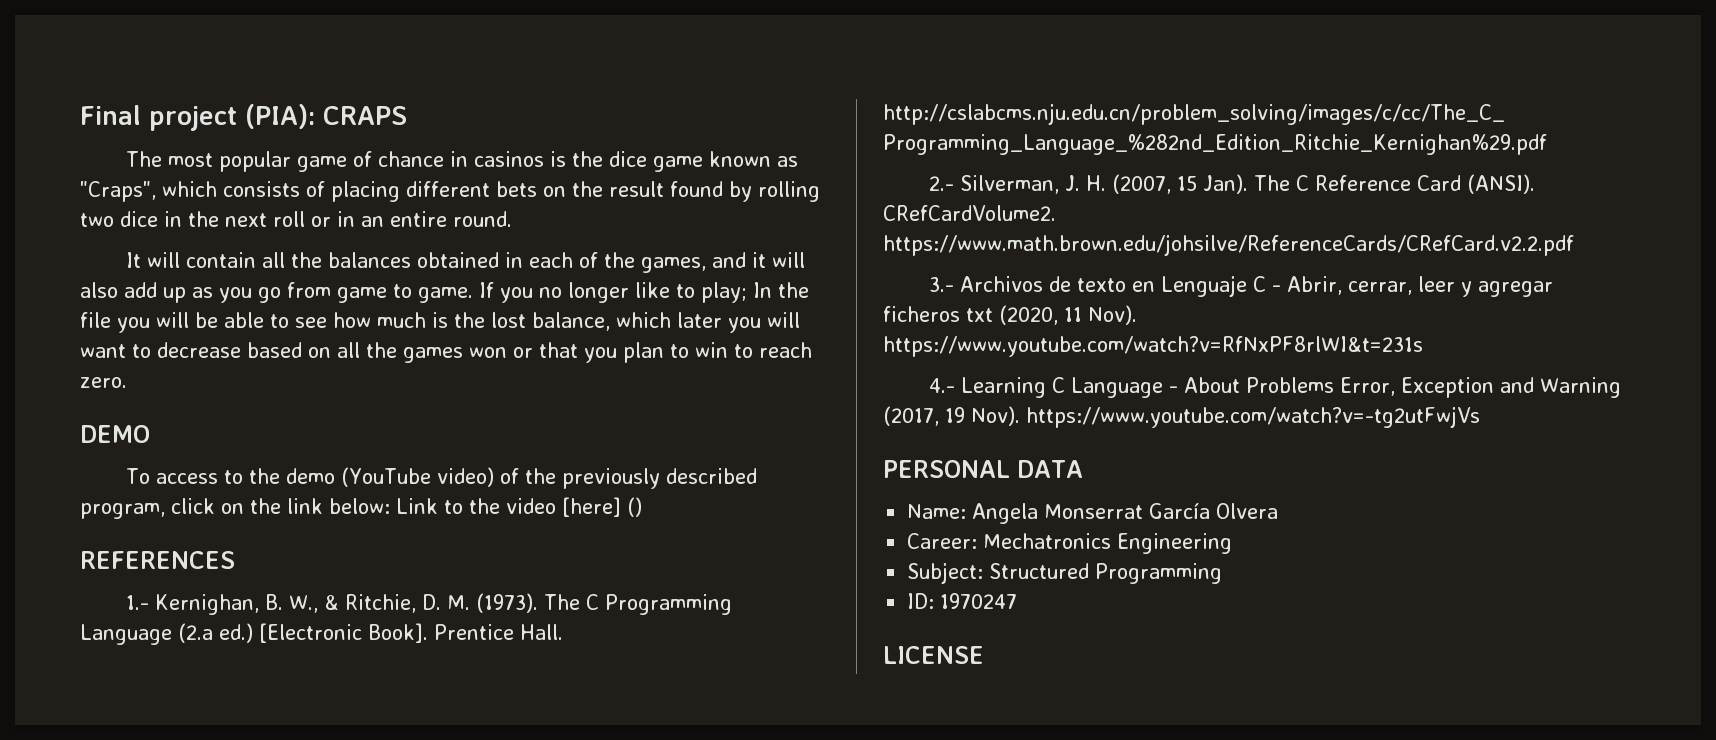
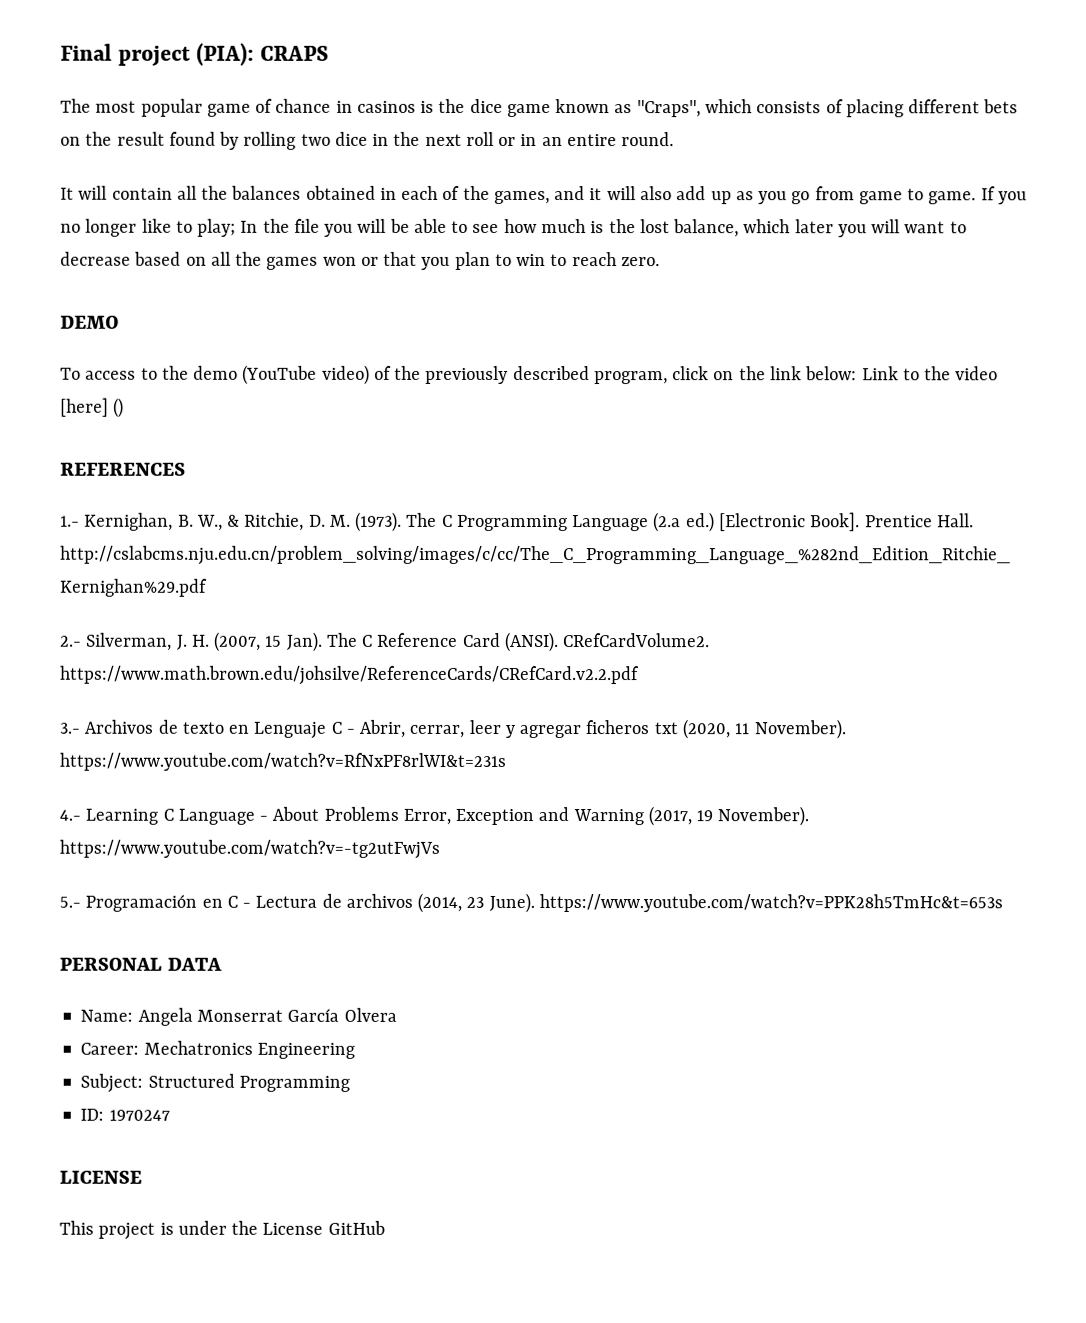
- 3.- Archivos de texto en Lenguaje C - Abrir, cerrar, leer y agregar ficheros txt (2020, 11 Nov). https://www.youtube.com/watch?v=RfNxPF8rlWI&t=231s
+ 3.- Archivos de texto en Lenguaje C - Abrir, cerrar, leer y agregar ficheros txt (2020, 11 November). https://www.youtube.com/watch?v=RfNxPF8rlWI&t=231s
- 4.- Learning C Language - About Problems Error, Exception and Warning (2017, 19 Nov). https://www.youtube.com/watch?v=-tg2utFwjVs
+ 4.- Learning C Language - About Problems Error, Exception and Warning (2017, 19 November). https://www.youtube.com/watch?v=-tg2utFwjVs
+ 5.- Programación en C - Lectura de archivos (2014, 23 June). https://www.youtube.com/watch?v=PPK28h5TmHc&t=653s
+ This project is under the License GitHub

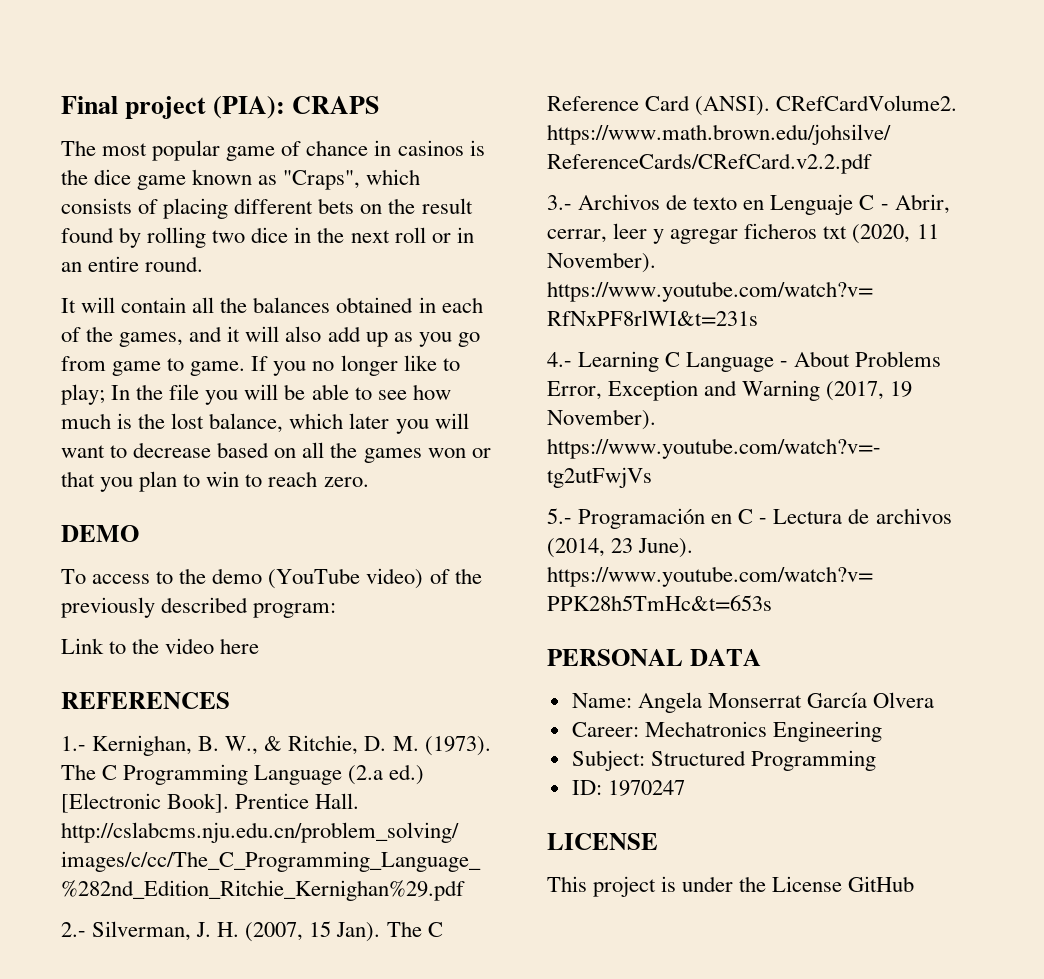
- To access to the demo (YouTube video) of the previously described program, click on the link below: Link to the video [here] ()
+ To access to the demo (YouTube video) of the previously described program:
+ Link to the video here

